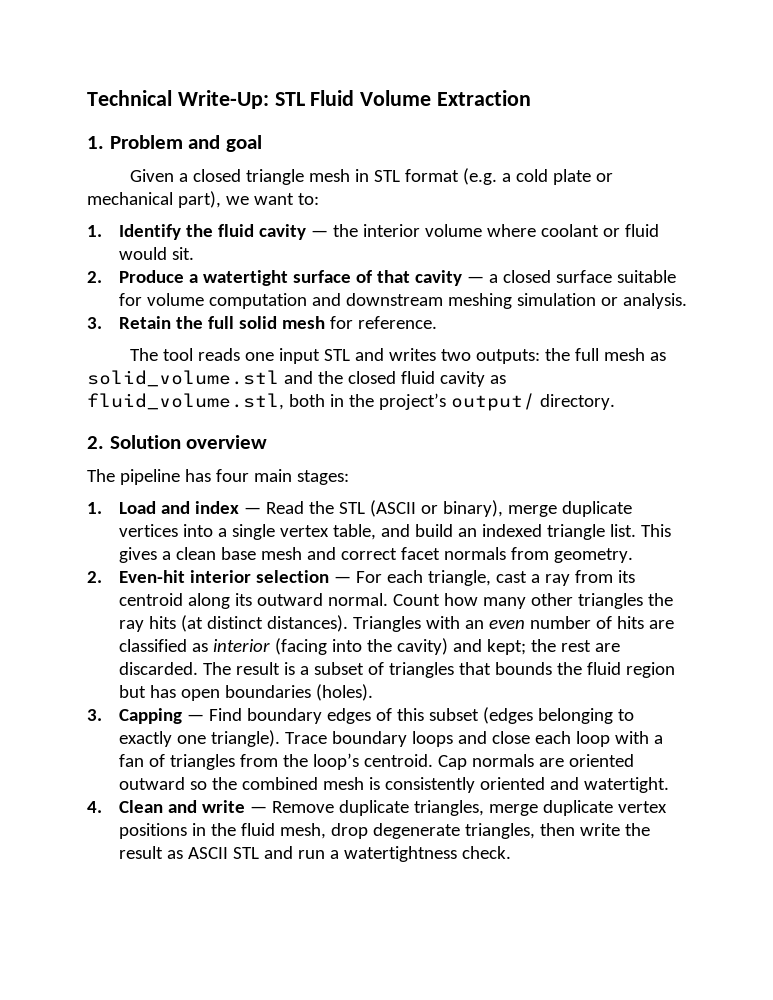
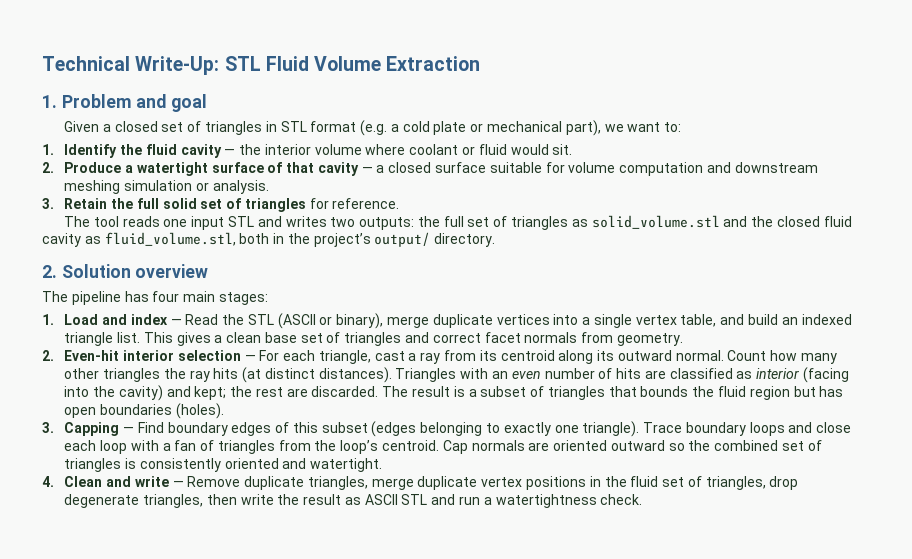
- Given a closed triangle mesh in STL format (e.g. a cold plate or mechanical part), we want to:
+ Given a closed set of triangles in STL format (e.g. a cold plate or mechanical part), we want to:
- 3. Retain the full solid mesh for reference.
+ 3. Retain the full solid set of triangles for reference.
- The tool reads one input STL and writes two outputs: the full mesh as solid_volume.stl and the closed fluid cavity as fluid_volume.stl, both in the project’s output/ directory.
+ The tool reads one input STL and writes two outputs: the full set of triangles as solid_volume.stl and the closed fluid cavity as fluid_volume.stl, both in the project’s output/ directory.
- This gives a clean base mesh and correct facet normals from geometry.
+ This gives a clean base set of triangles and correct facet normals from geometry.
- Cap normals are oriented outward so the combined mesh is consistently oriented and watertight.
+ Cap normals are oriented outward so the combined set of triangles is consistently oriented and watertight.
- 4. Clean and write — Remove duplicate triangles, merge duplicate vertex positions in the fluid mesh, drop degenerate triangles, then write the result as ASCII STL and run a watertightness check.
+ 4. Clean and write — Remove duplicate triangles, merge duplicate vertex positions in the fluid set of triangles, drop degenerate triangles, then write the result as ASCII STL and run a watertightness check.

